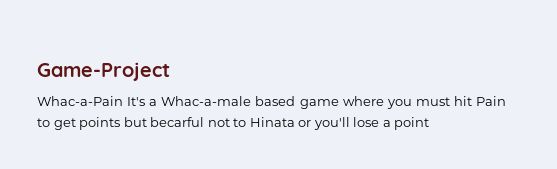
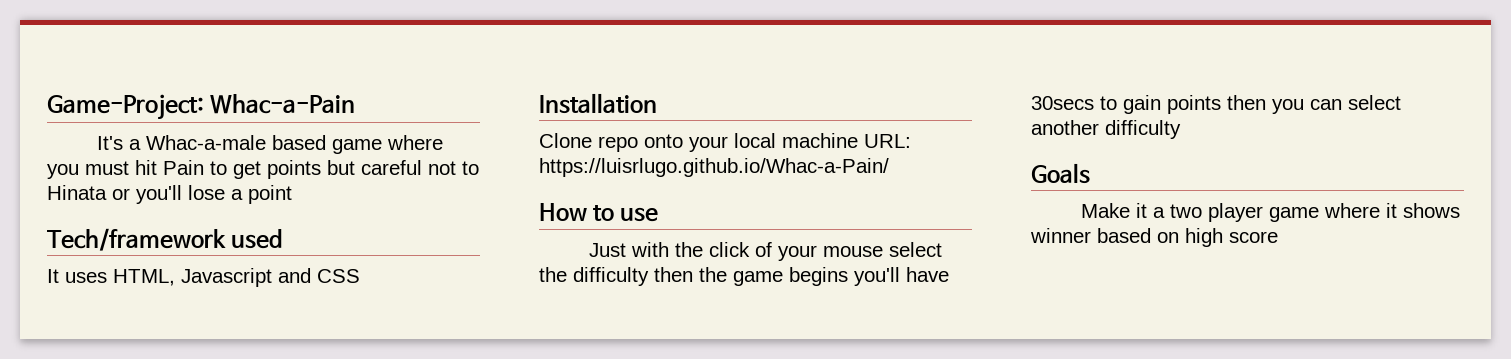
- Game-Project
- Whac-a-Pain It's a Whac-a-male based game where you must hit Pain to get points but becarful not to Hinata or you'll lose a point
+ Game-Project: Whac-a-Pain
+ It's a Whac-a-male based game where you must hit Pain to get points but careful not to Hinata or you'll lose a point
+ Tech/framework used
+ It uses HTML, Javascript and CSS
+ Installation
+ Clone repo onto your local machine URL: https://luisrlugo.github.io/Whac-a-Pain/
+ How to use
+ Just with the click of your mouse select the difficulty then the game begins you'll have 30secs to gain points then you can select another difficulty
+ Goals
+ Make it a two player game where it shows winner based on high score

